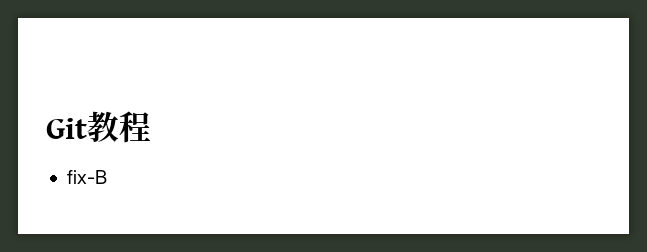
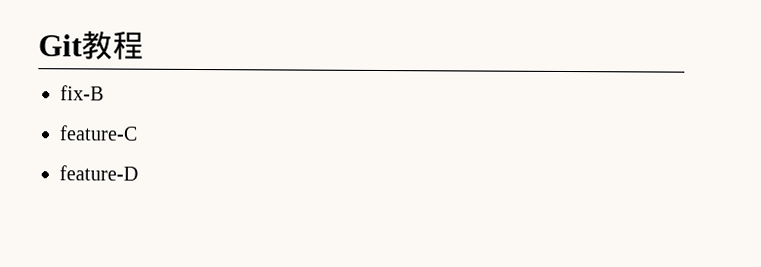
+ feature-C
+ feature-D

